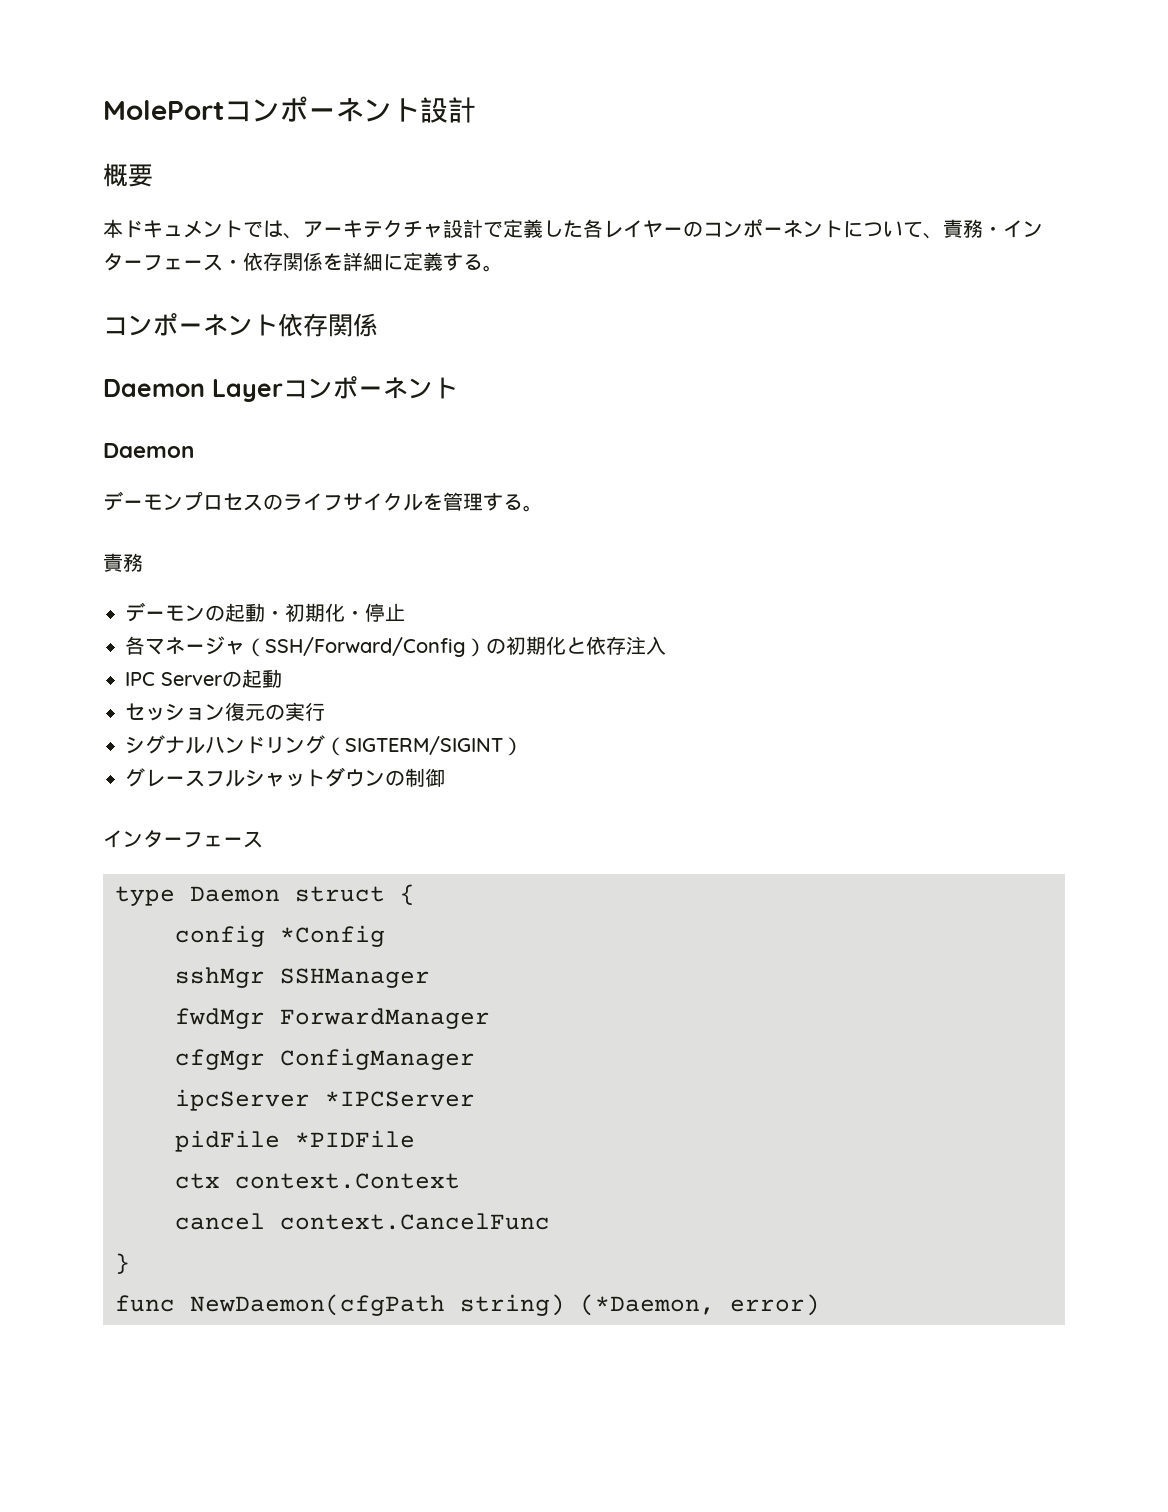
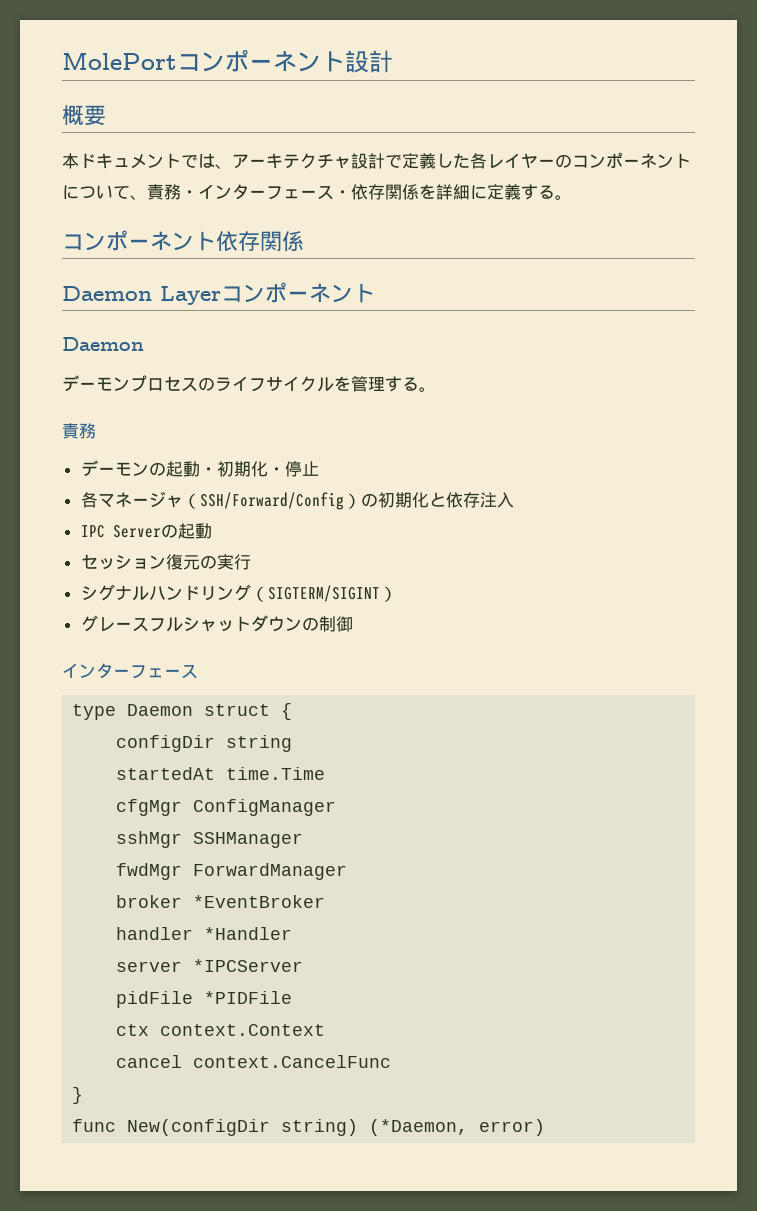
- config *Config
+ configDir string
+ startedAt time.Time
+ cfgMgr ConfigManager
- cfgMgr ConfigManager
- ipcServer *IPCServer
+ broker *EventBroker
+ handler *Handler
+ server *IPCServer
- func NewDaemon(cfgPath string) (*Daemon, error)
+ func New(configDir string) (*Daemon, error)

